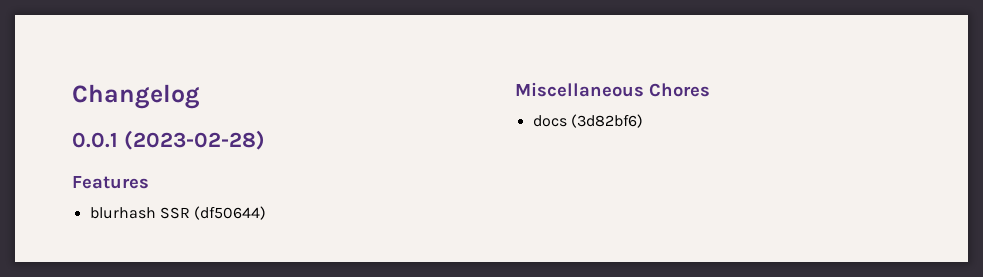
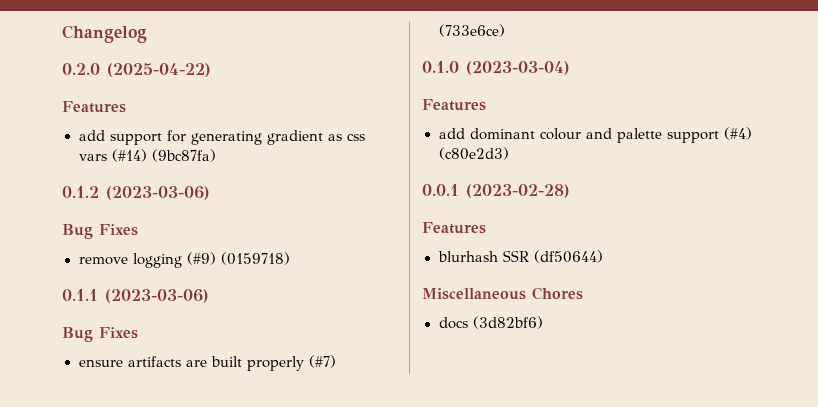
+ 0.2.0 (2025-04-22)
+ Features
+ add support for generating gradient as css vars (#14) (9bc87fa)
+ 0.1.2 (2023-03-06)
+ Bug Fixes
+ remove logging (#9) (0159718)
+ 0.1.1 (2023-03-06)
+ Bug Fixes
+ ensure artifacts are built properly (#7) (733e6ce)
+ 0.1.0 (2023-03-04)
+ Features
+ add dominant colour and palette support (#4) (c80e2d3)

